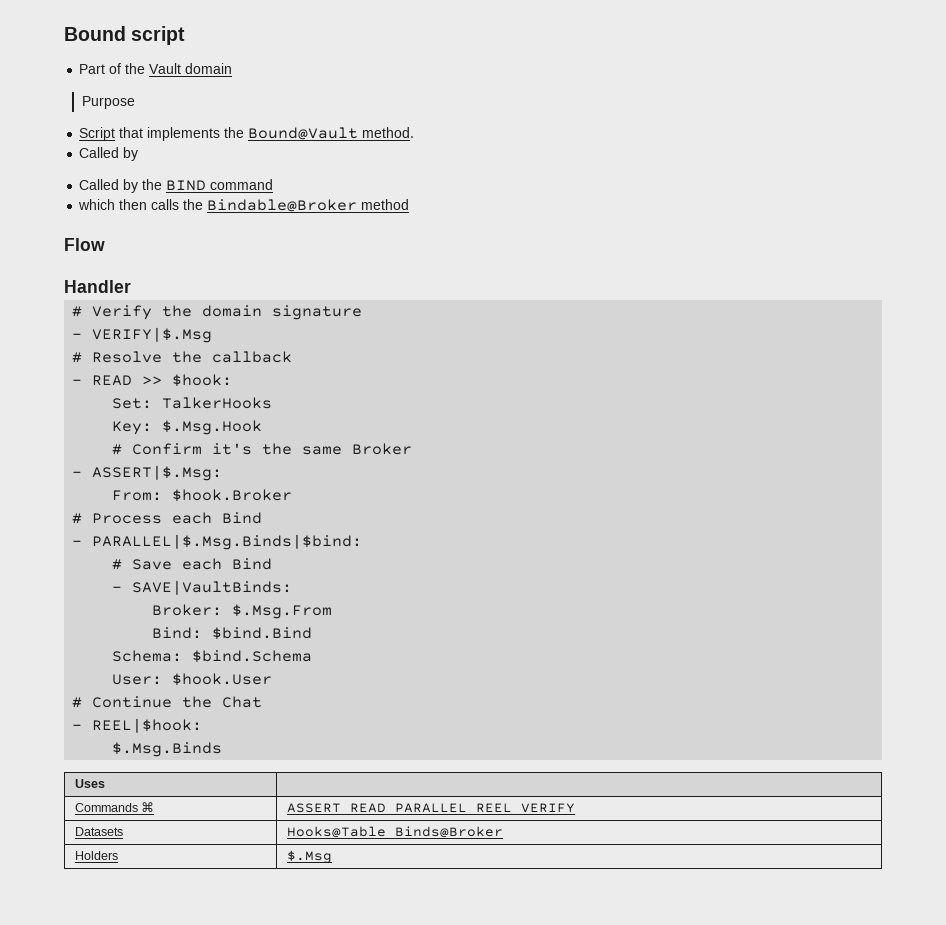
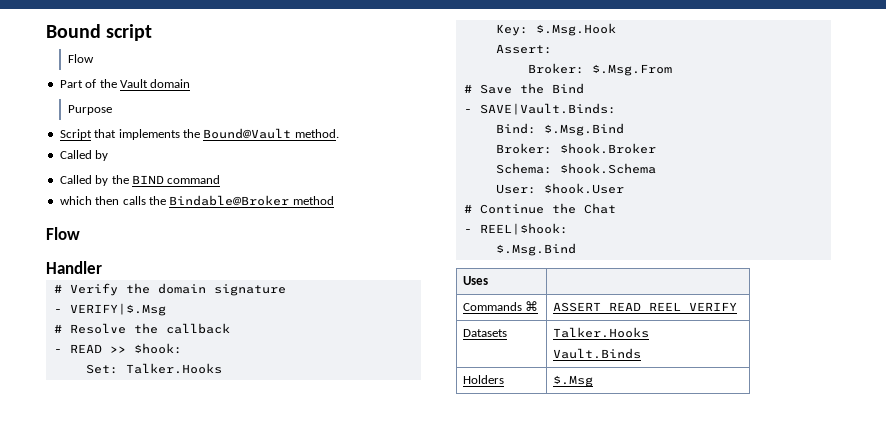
  Bound script
+ Flow
- Set: TalkerHooks
+ Set: Talker.Hooks
- # Confirm it's the same Broker
- - ASSERT|$.Msg:
- From: $hook.Broker
- # Process each Bind
- - PARALLEL|$.Msg.Binds|$bind:
- # Save each Bind
- - SAVE|VaultBinds:
+ Assert:
  Broker: $.Msg.From
- Bind: $bind.Bind
+ # Save the Bind
+ - SAVE|Vault.Binds:
+ Bind: $.Msg.Bind
+ Broker: $hook.Broker
- Schema: $bind.Schema
+ Schema: $hook.Schema
  - REEL|$hook:
- $.Msg.Binds
+ $.Msg.Bind
- Commands ⌘ | ASSERT READ PARALLEL REEL VERIFY
+ Commands ⌘ | ASSERT READ REEL VERIFY
- Datasets | Hooks@Table Binds@Broker
+ Datasets | Talker.Hooks Vault.Binds

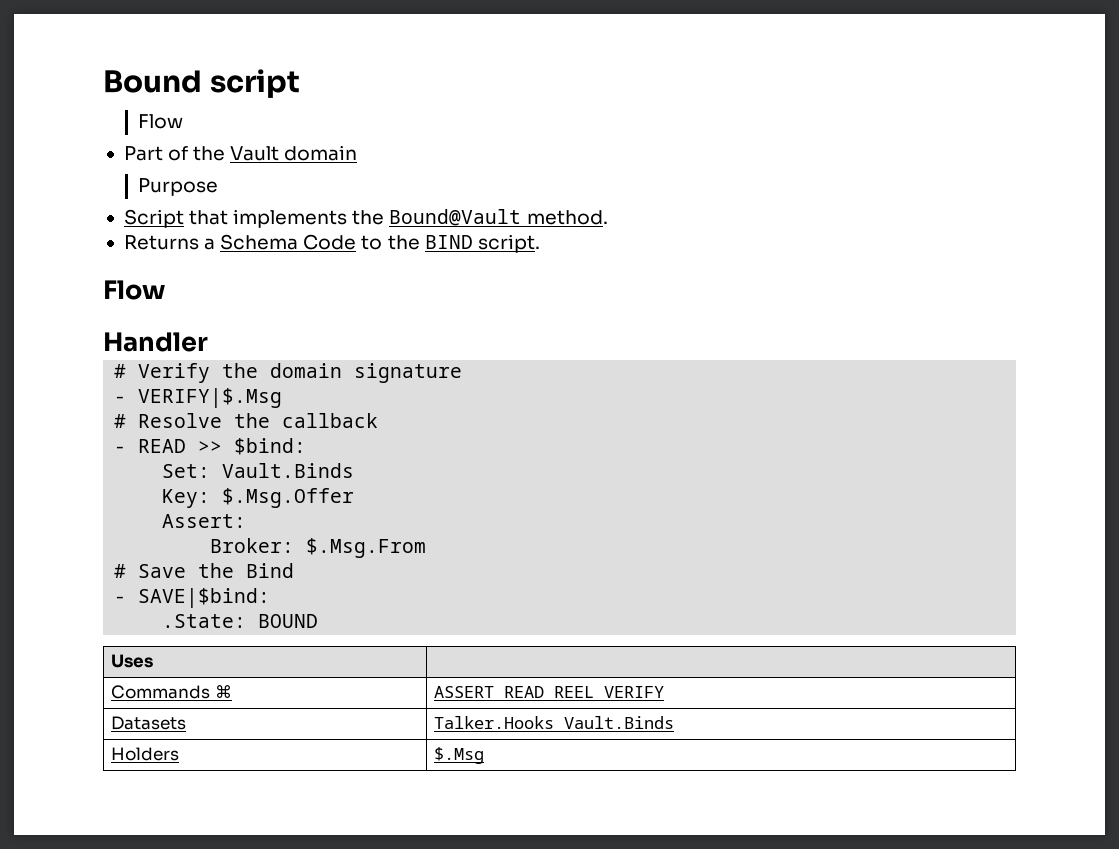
  Script that implements the Bound@Vault method.
- Called by
- Called by the BIND command
- which then calls the Bindable@Broker method
+ Returns a Schema Code to the BIND script.
- - READ >> $hook:
+ - READ >> $bind:
- Set: Talker.Hooks
+ Set: Vault.Binds
- Key: $.Msg.Hook
+ Key: $.Msg.Offer
- - SAVE|Vault.Binds:
- Bind: $.Msg.Bind
- Broker: $hook.Broker
- Schema: $hook.Schema
- User: $hook.User
- # Continue the Chat
- - REEL|$hook:
- $.Msg.Bind
+ - SAVE|$bind:
+ .State: BOUND

